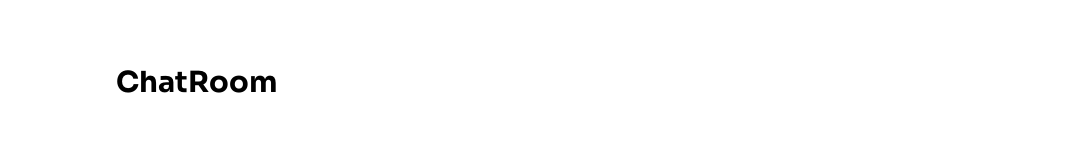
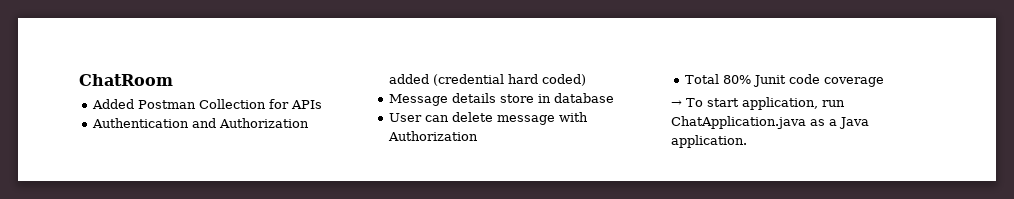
+ Added Postman Collection for APIs
+ Authentication and Authorization added (credential hard coded)
+ Message details store in database
+ User can delete message with Authorization
+ Total 80% Junit code coverage
+ → To start application, run ChatApplication.java as a Java application.

